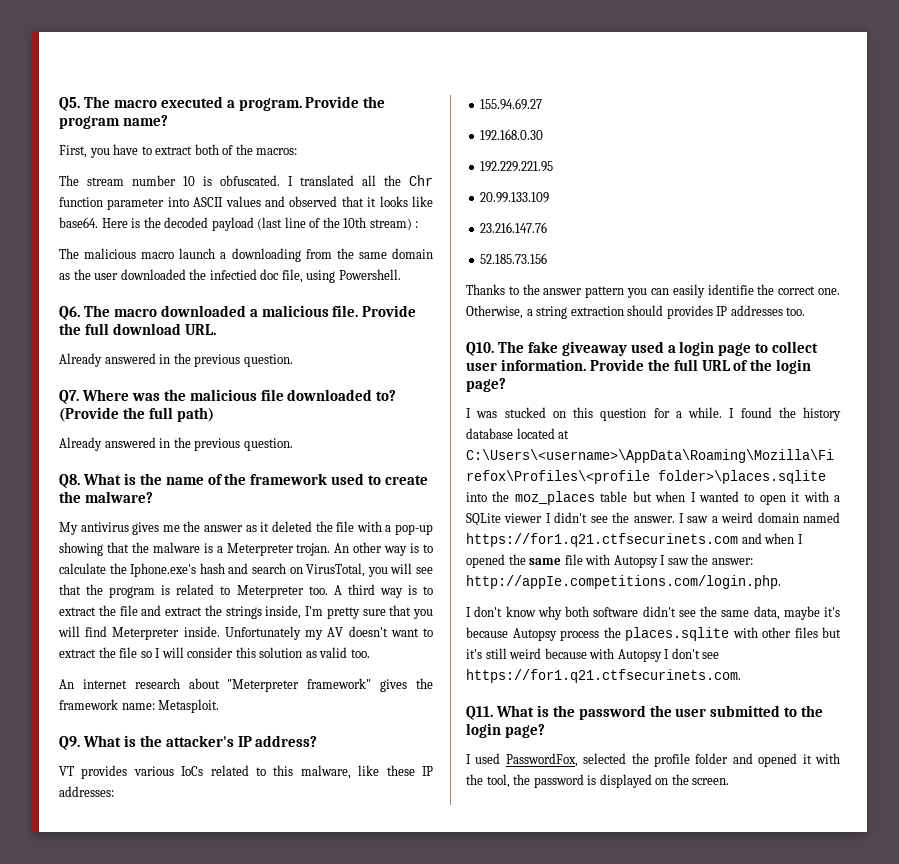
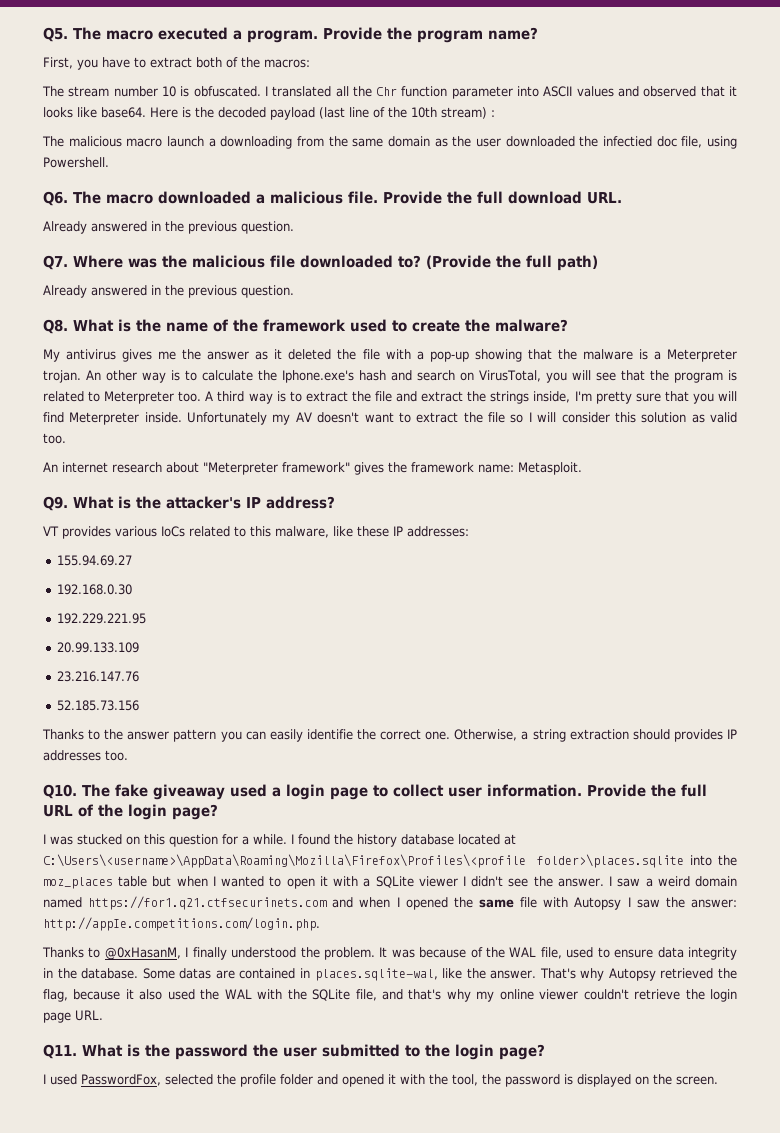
- I don't know why both software didn't see the same data, maybe it's because Autopsy process the places.sqlite with other files but it's still weird because with Autopsy I don't see https://for1.q21.ctfsecurinets.com.
+ Thanks to @0xHasanM, I finally understood the problem. It was because of the WAL file, used to ensure data integrity in the database. Some datas are contained in places.sqlite-wal, like the answer. That's why Autopsy retrieved the flag, because it also used the WAL with the SQLite file, and that's why my online viewer couldn't retrieve the login page URL.

